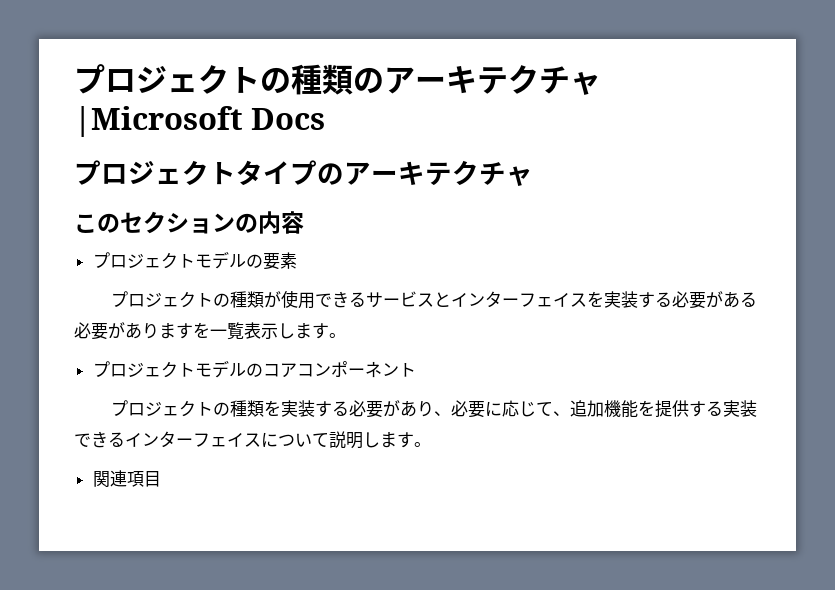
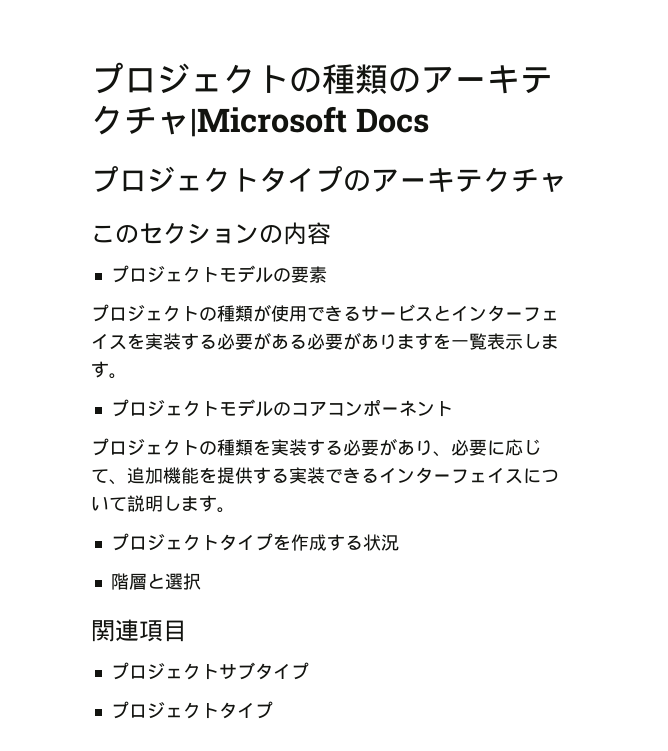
+ プロジェクトタイプを作成する状況
+ 階層と選択
  関連項目
+ プロジェクトサブタイプ
+ プロジェクトタイプ

